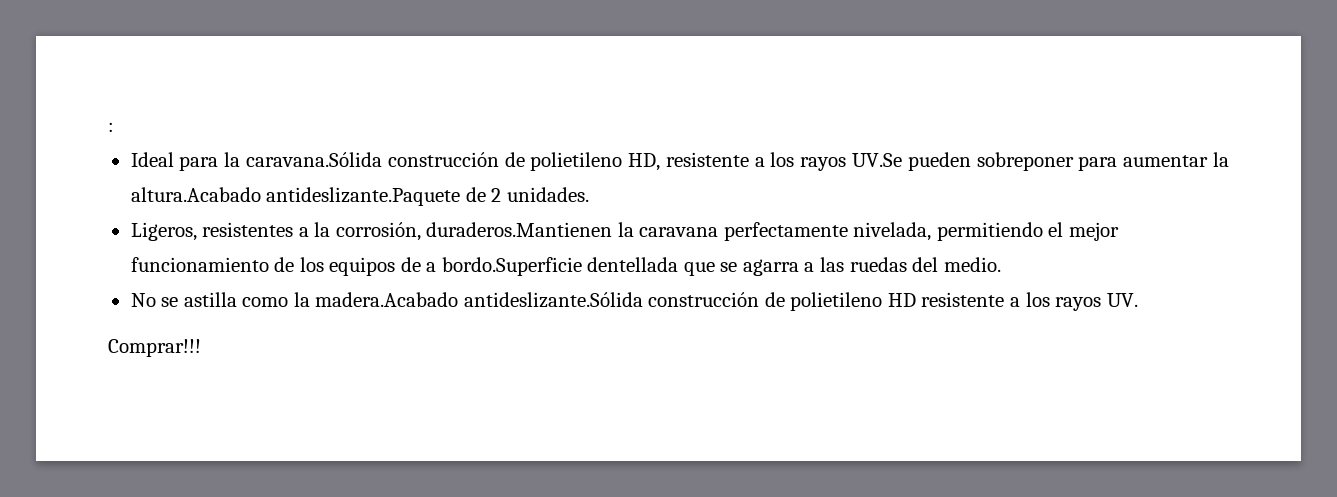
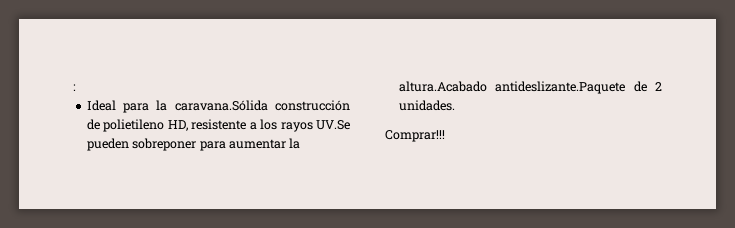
- Ligeros, resistentes a la corrosión, duraderos.Mantienen la caravana perfectamente nivelada, permitiendo el mejor funcionamiento de los equipos de a bordo.Superficie dentellada que se agarra a las ruedas del medio.
- No se astilla como la madera.Acabado antideslizante.Sólida construcción de polietileno HD resistente a los rayos UV.

